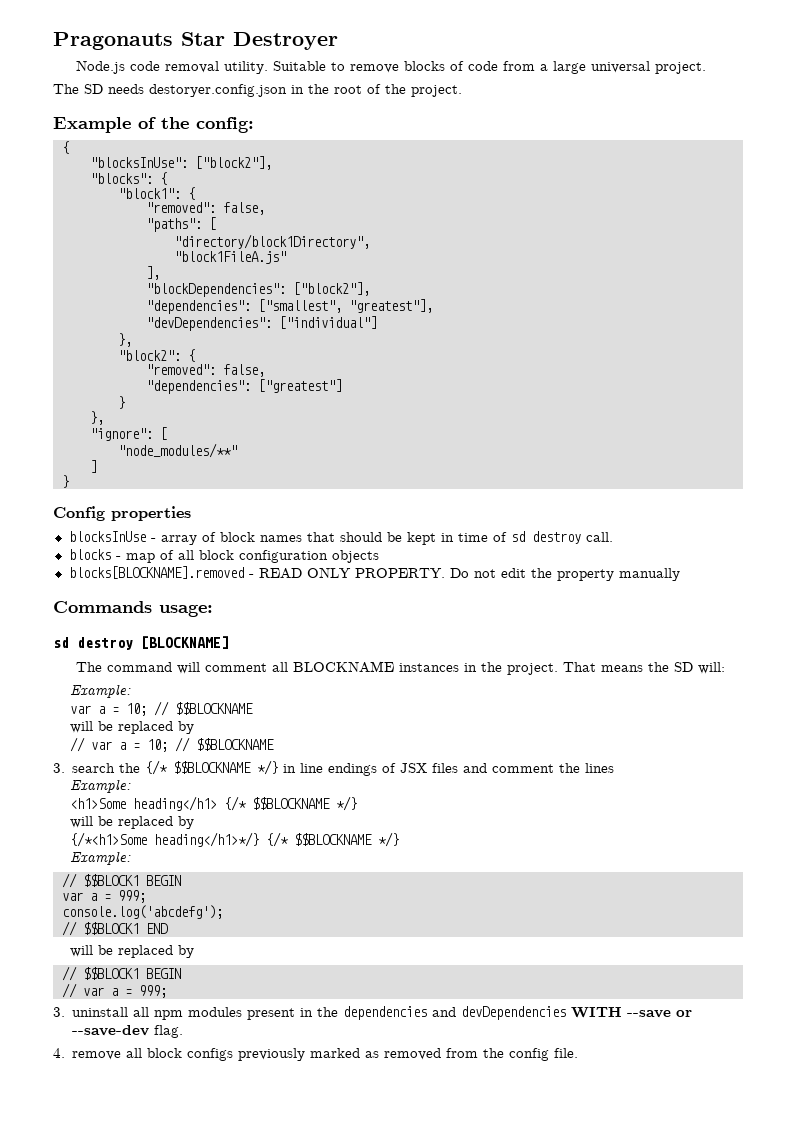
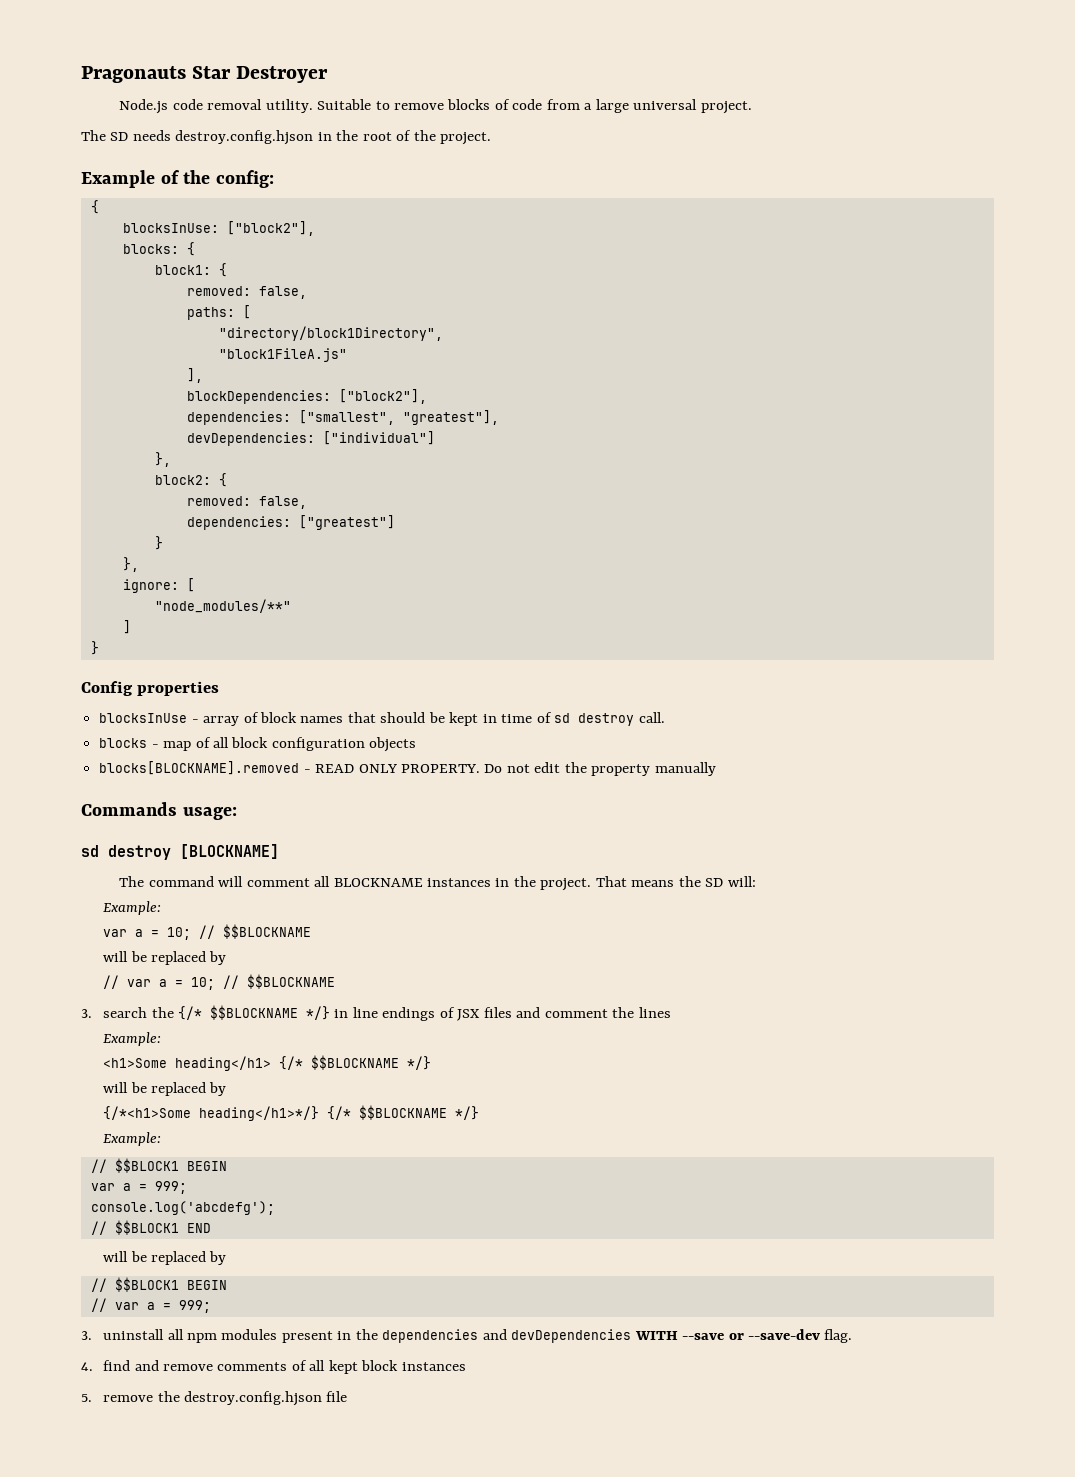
- The SD needs destoryer.config.json in the root of the project.
+ The SD needs destroy.config.hjson in the root of the project.
- "blocksInUse": ["block2"],
- "blocks": {
- "block1": {
- "removed": false,
- "paths": [
+ blocksInUse: ["block2"],
+ blocks: {
+ block1: {
+ removed: false,
+ paths: [
- "blockDependencies": ["block2"],
- "dependencies": ["smallest", "greatest"],
+ blockDependencies: ["block2"],
+ dependencies: ["smallest", "greatest"],
- "devDependencies": ["individual"]
+ devDependencies: ["individual"]
- "block2": {
- "removed": false,
- "dependencies": ["greatest"]
+ block2: {
+ removed: false,
+ dependencies: ["greatest"]
- "ignore": [
+ ignore: [
- 4. remove all block configs previously marked as removed from the config file.
+ 4. find and remove comments of all kept block instances
+ 5. remove the destroy.config.hjson file

